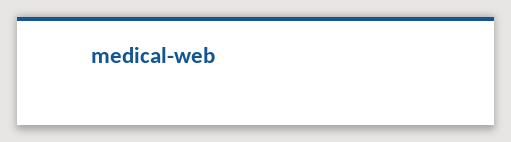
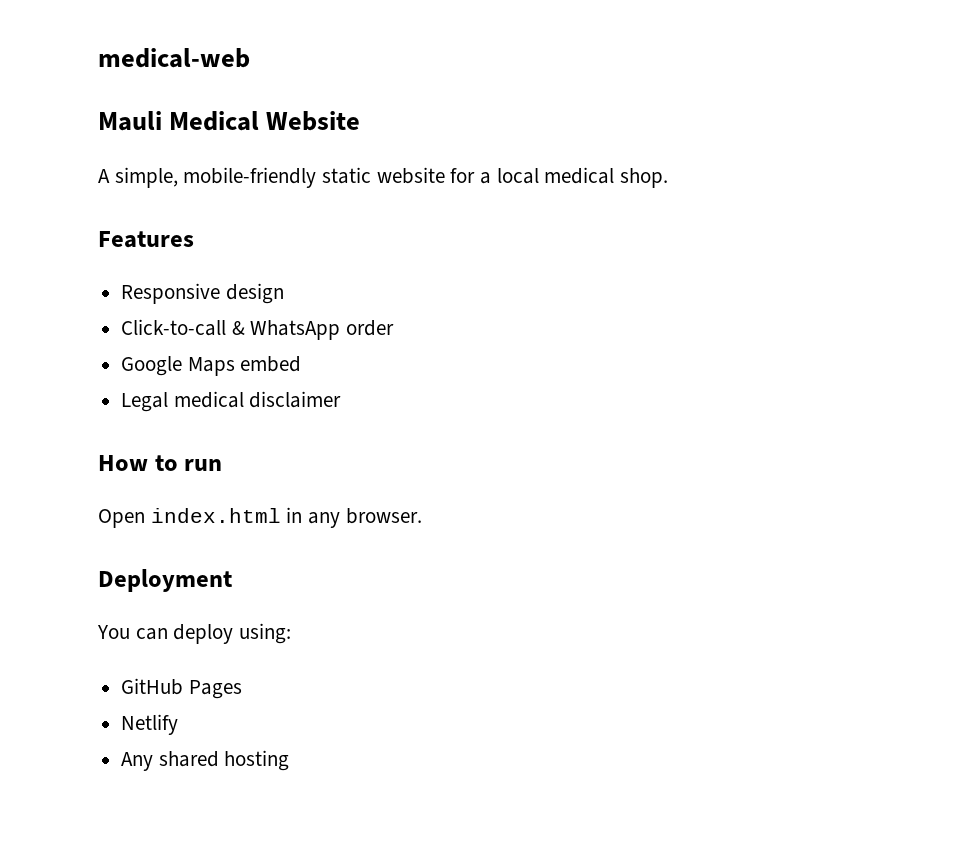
+ Mauli Medical Website
+ A simple, mobile-friendly static website for a local medical shop.
+ Features
+ Responsive design
+ Click-to-call & WhatsApp order
+ Google Maps embed
+ Legal medical disclaimer
+ How to run
+ Open index.html in any browser.
+ Deployment
+ You can deploy using:
+ GitHub Pages
+ Netlify
+ Any shared hosting

